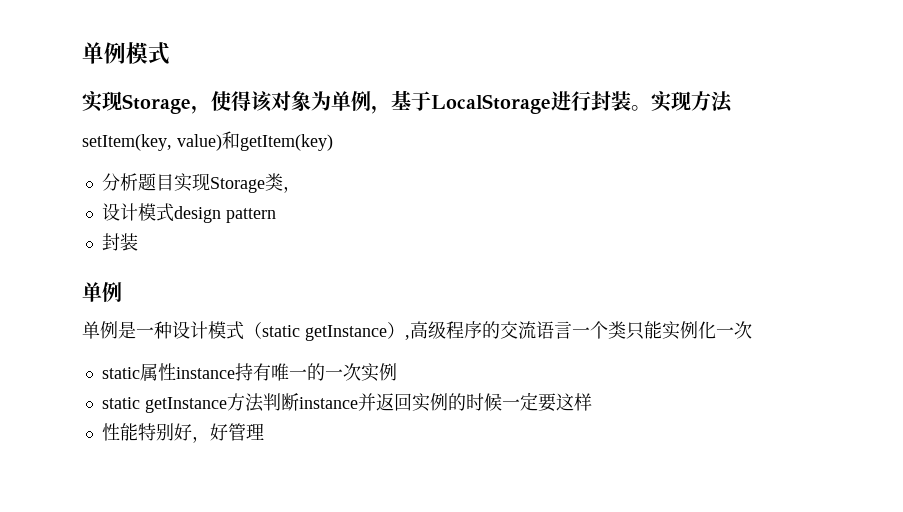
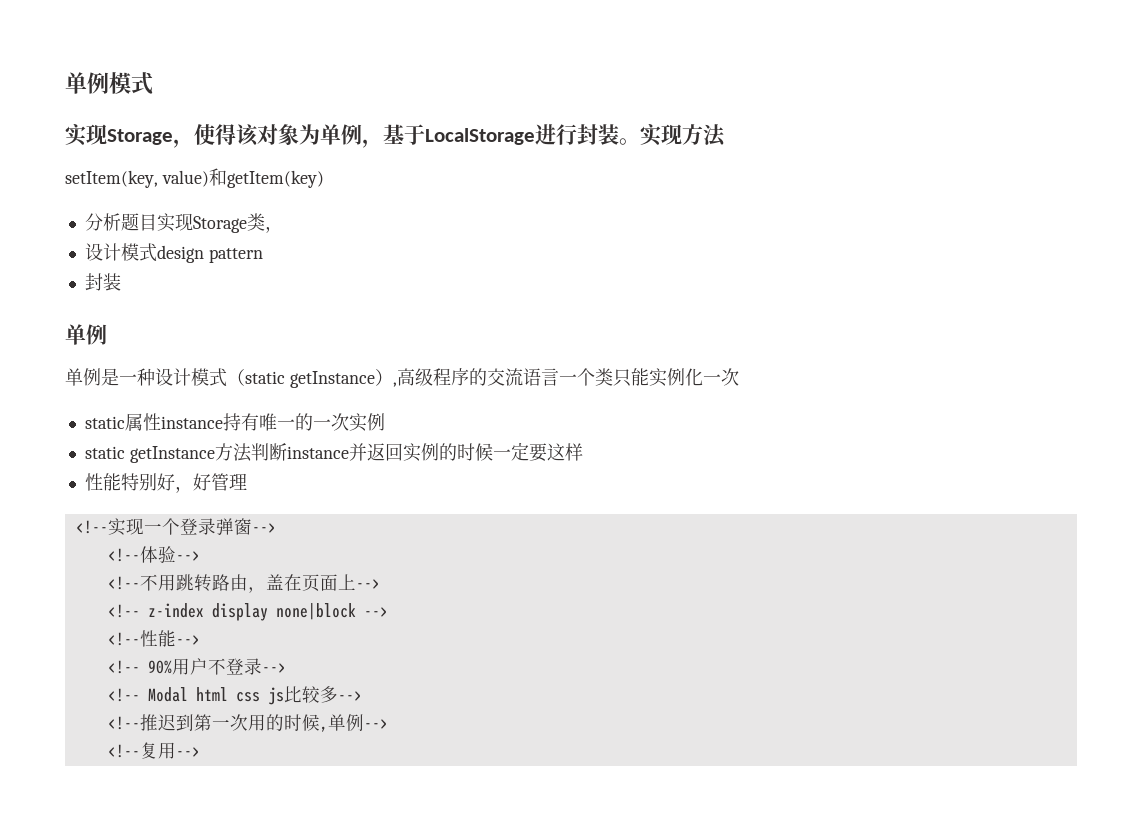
+ <!--实现一个登录弹窗-->
+ <!--体验-->
+ <!--不用跳转路由，盖在页面上-->
+ <!-- z-index display none|block -->
+ <!--性能-->
+ <!-- 90%用户不登录-->
+ <!-- Modal html css js比较多-->
+ <!--推迟到第一次用的时候,单例-->
+ <!--复用-->

